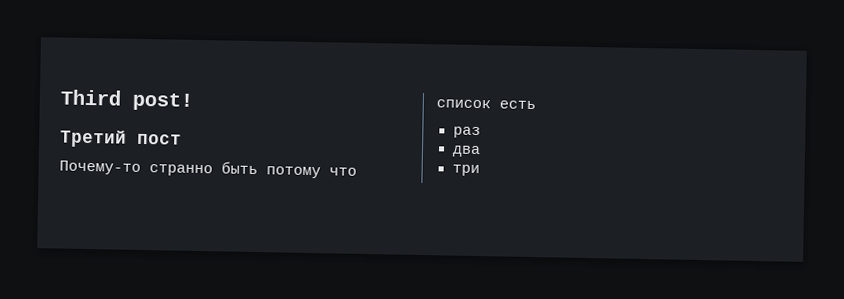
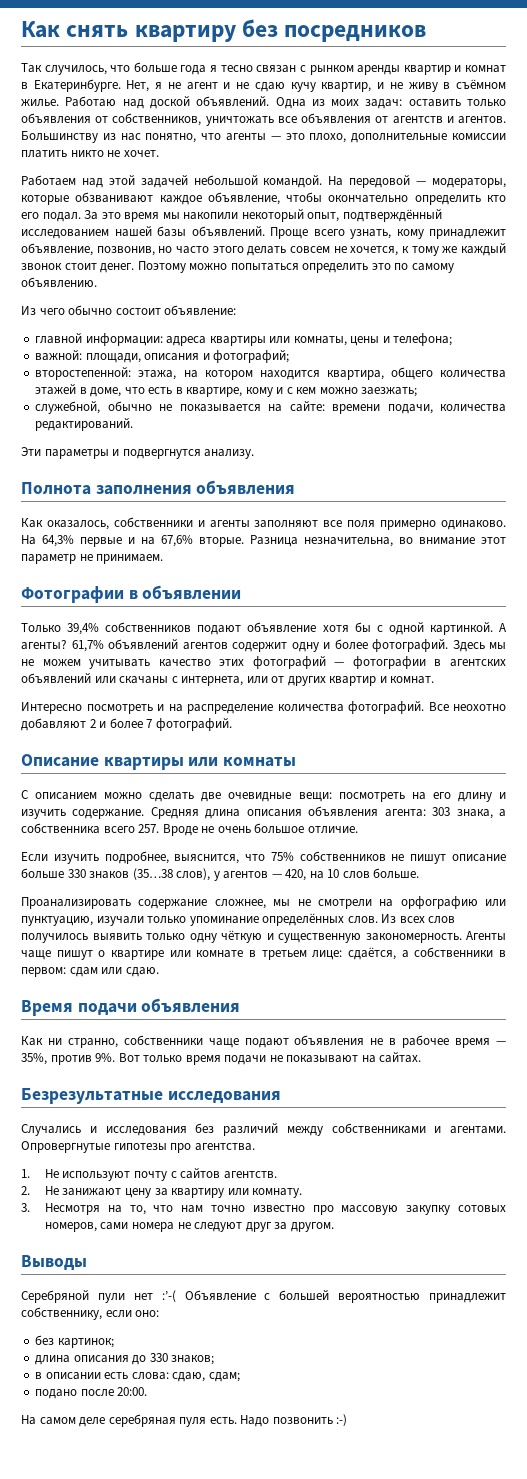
- Third post!
- Третий пост
- Почему-то странно быть потому что список есть
- раз
- два
- три
+ Как снять квартиру без посредников
+ Так случилось, что больше года я тесно связан с рынком аренды квартир и комнат в Екатеринбурге. Нет, я не агент и не сдаю кучу квартир, и не живу в съёмном жилье. Работаю над доской объявлений. Одна из моих задач: оставить только объявления от собственников, уничтожать все объявления от агентств и агентов. Большинству из нас понятно, что агенты — это плохо, дополнительные комиссии платить никто не хочет.
+ Работаем над этой задачей небольшой командой. На передовой — модераторы, которые обзванивают каждое объявление, чтобы окончательно определить кто его подал. За это время мы накопили некоторый опыт, подтверждённый исследованием нашей базы объявлений. Проще всего узнать, кому принадлежит объявление, позвонив, но часто этого делать совсем не хочется, к тому же каждый звонок стоит денег. Поэтому можно попытаться определить это по самому объявлению.
+ Из чего обычно состоит объявление:
+ главной информации: адреса квартиры или комнаты, цены и телефона;
+ важной: площади, описания и фотографий;
+ второстепенной: этажа, на котором находится квартира, общего количества этажей в доме, что есть в квартире, кому и с кем можно заезжать;
+ служебной, обычно не показывается на сайте: времени подачи, количества редактирований.
+ Эти параметры и подвергнутся анализу.
+ Полнота заполнения объявления
+ Как оказалось, собственники и агенты заполняют все поля примерно одинаково. На 64,3% первые и на 67,6% вторые. Разница незначительна, во внимание этот параметр не принимаем.
+ Фотографии в объявлении
+ Только 39,4% собственников подают объявление хотя бы с одной картинкой. А агенты? 61,7% объявлений агентов содержит одну и более фотографий. Здесь мы не можем учитывать качество этих фотографий — фотографии в агентских объявлений или скачаны с интернета, или от других квартир и комнат.
+ Интересно посмотреть и на распределение количества фотографий. Все неохотно добавляют 2 и более 7 фотографий.
+ Описание квартиры или комнаты
+ С описанием можно сделать две очевидные вещи: посмотреть на его длину и изучить содержание. Средняя длина описания объявления агента: 303 знака, а собственника всего 257. Вроде не очень большое отличие.
+ Если изучить подробнее, выяснится, что 75% собственников не пишут описание больше 330 знаков (35…38 слов), у агентов — 420, на 10 слов больше.
+ Проанализировать содержание сложнее, мы не смотрели на орфографию или пунктуацию, изучали только упоминание определённых слов. Из всех слов получилось выявить только одну чёткую и существенную закономерность. Агенты чаще пишут о квартире или комнате в третьем лице: сдаётся, а собственники в первом: сдам или сдаю.
+ Время подачи объявления
+ Как ни странно, собственники чаще подают объявления не в рабочее время — 35%, против 9%. Вот только время подачи не показывают на сайтах.
+ Безрезультатные исследования
+ Случались и исследования без различий между собственниками и агентами. Опровергнутые гипотезы про агентства.
+ 1. Не используют почту с сайтов агентств.
+ 2. Не занижают цену за квартиру или комнату.
+ 3. Несмотря на то, что нам точно известно про массовую закупку сотовых номеров, сами номера не следуют друг за другом.
+ Выводы
+ Серебряной пули нет :’-( Объявление с большей вероятностью принадлежит собственнику, если оно:
+ без картинок;
+ длина описания до 330 знаков;
+ в описании есть слова: сдаю, сдам;
+ подано после 20:00.
+ На самом деле серебряная пуля есть. Надо позвонить :-)

